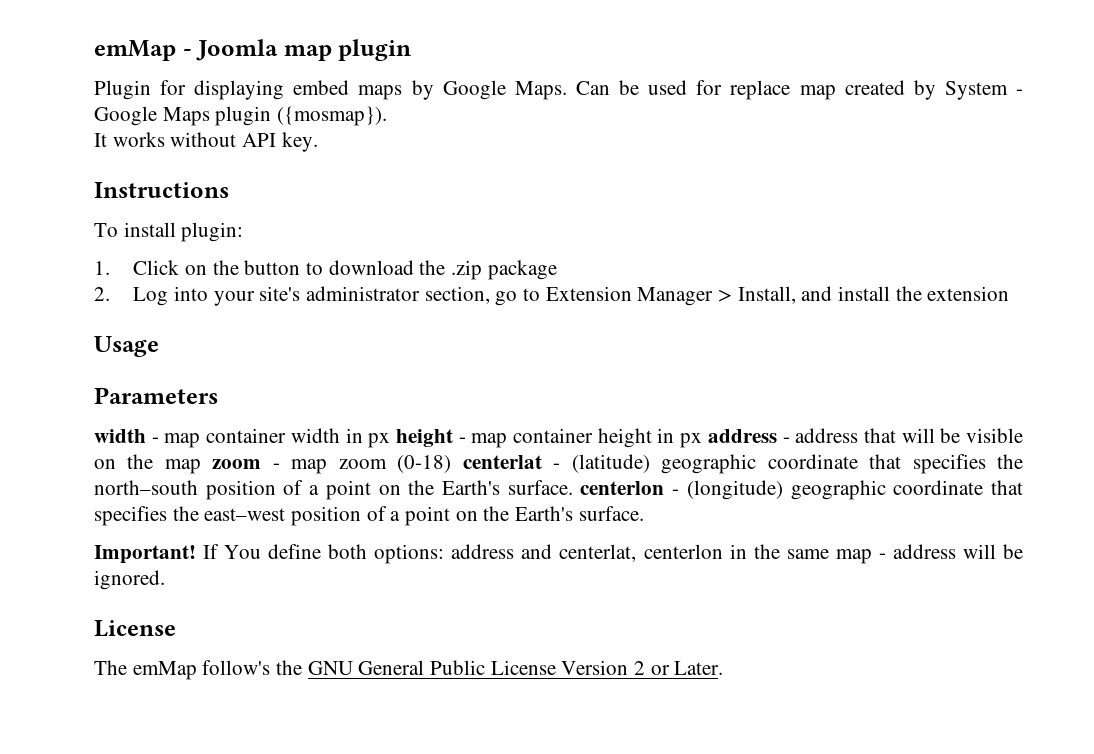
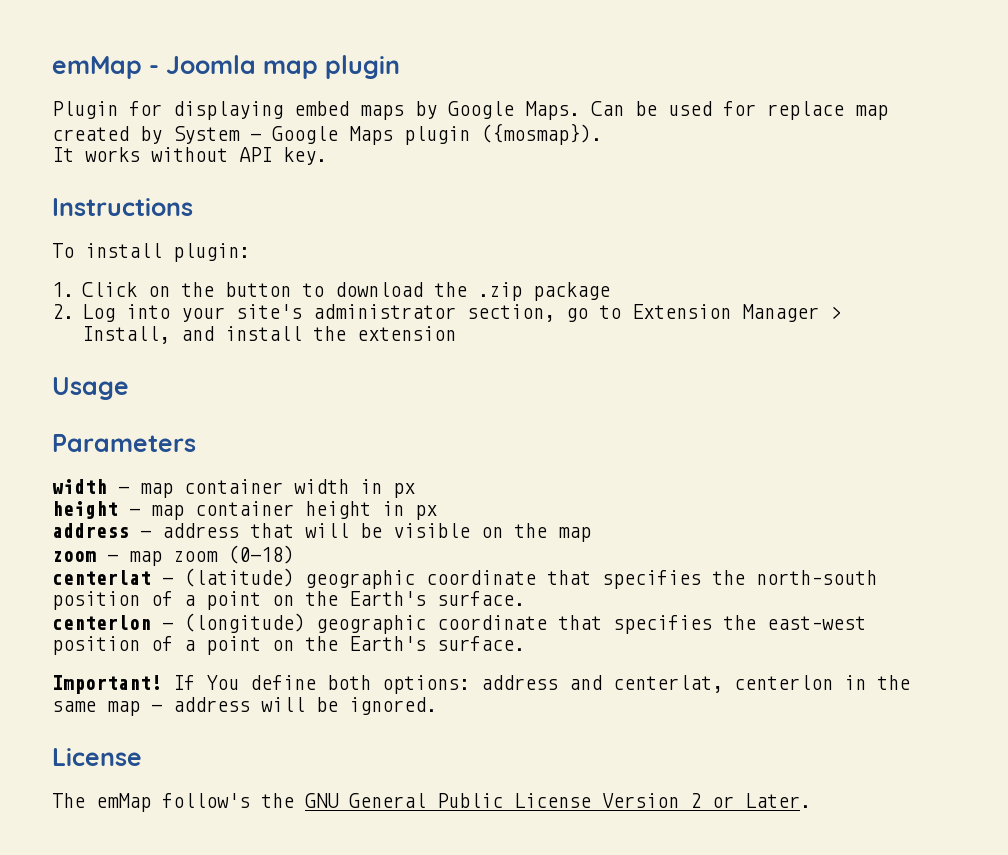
- width - map container width in px height - map container height in px address - address that will be visible on the map zoom - map zoom (0-18) centerlat - (latitude) geographic coordinate that specifies the north–south position of a point on the Earth's surface. centerlon - (longitude) geographic coordinate that specifies the east–west position of a point on the Earth's surface.
+ width - map container width in px
+ height - map container height in px
+ address - address that will be visible on the map
+ zoom - map zoom (0-18)
+ centerlat - (latitude) geographic coordinate that specifies the north–south position of a point on the Earth's surface.
+ centerlon - (longitude) geographic coordinate that specifies the east–west position of a point on the Earth's surface.

